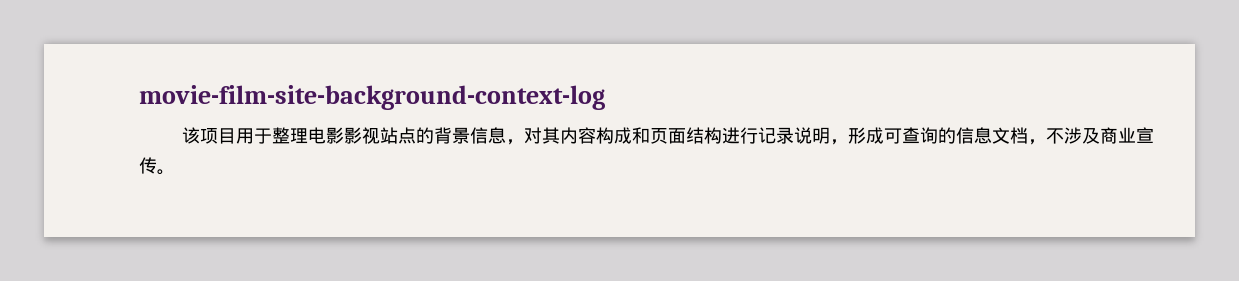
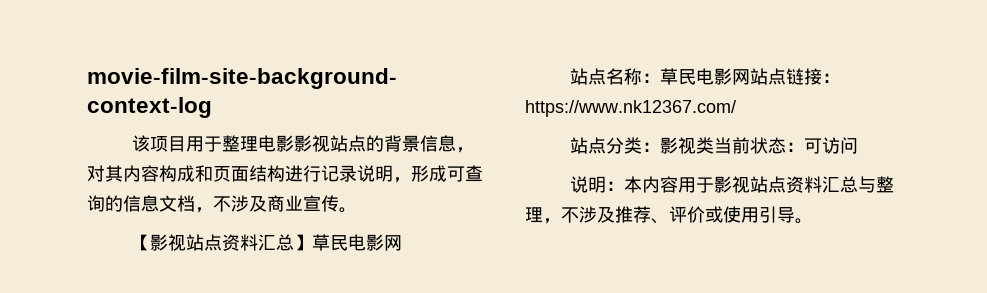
+ 【影视站点资料汇总】草民电影网
+ 站点名称：草民电影网站点链接：https://www.nk12367.com/
+ 站点分类：影视类当前状态：可访问
+ 说明：本内容用于影视站点资料汇总与整理，不涉及推荐、评价或使用引导。

